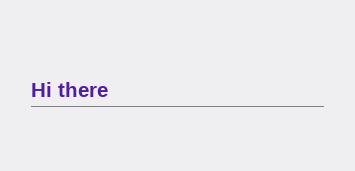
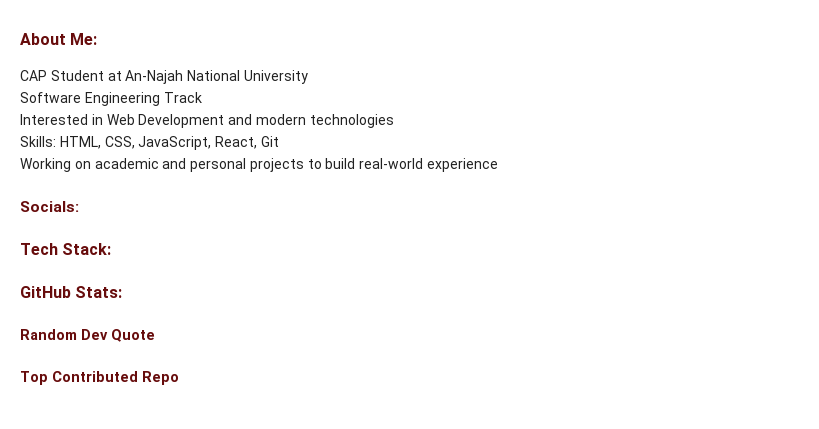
- Hi there
+ About Me:
+ CAP Student at An-Najah National University
+ Software Engineering Track
+ Interested in Web Development and modern technologies
+ Skills: HTML, CSS, JavaScript, React, Git
+ Working on academic and personal projects to build real-world experience
+ Socials:
+ Tech Stack:
+ GitHub Stats:
+ Random Dev Quote
+ Top Contributed Repo

